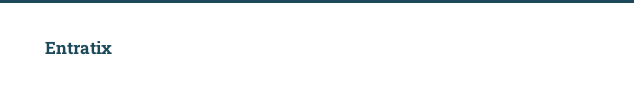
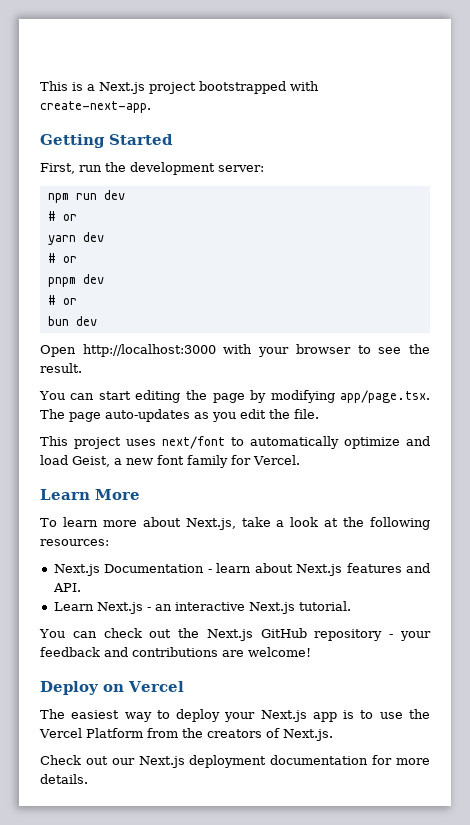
- Entratix
+ This is a Next.js project bootstrapped with create-next-app.
+ Getting Started
+ First, run the development server:
+ npm run dev
+ # or
+ yarn dev
+ # or
+ pnpm dev
+ # or
+ bun dev
+ Open http://localhost:3000 with your browser to see the result.
+ You can start editing the page by modifying app/page.tsx. The page auto-updates as you edit the file.
+ This project uses next/font to automatically optimize and load Geist, a new font family for Vercel.
+ Learn More
+ To learn more about Next.js, take a look at the following resources:
+ Next.js Documentation - learn about Next.js features and API.
+ Learn Next.js - an interactive Next.js tutorial.
+ You can check out the Next.js GitHub repository - your feedback and contributions are welcome!
+ Deploy on Vercel
+ The easiest way to deploy your Next.js app is to use the Vercel Platform from the creators of Next.js.
+ Check out our Next.js deployment documentation for more details.

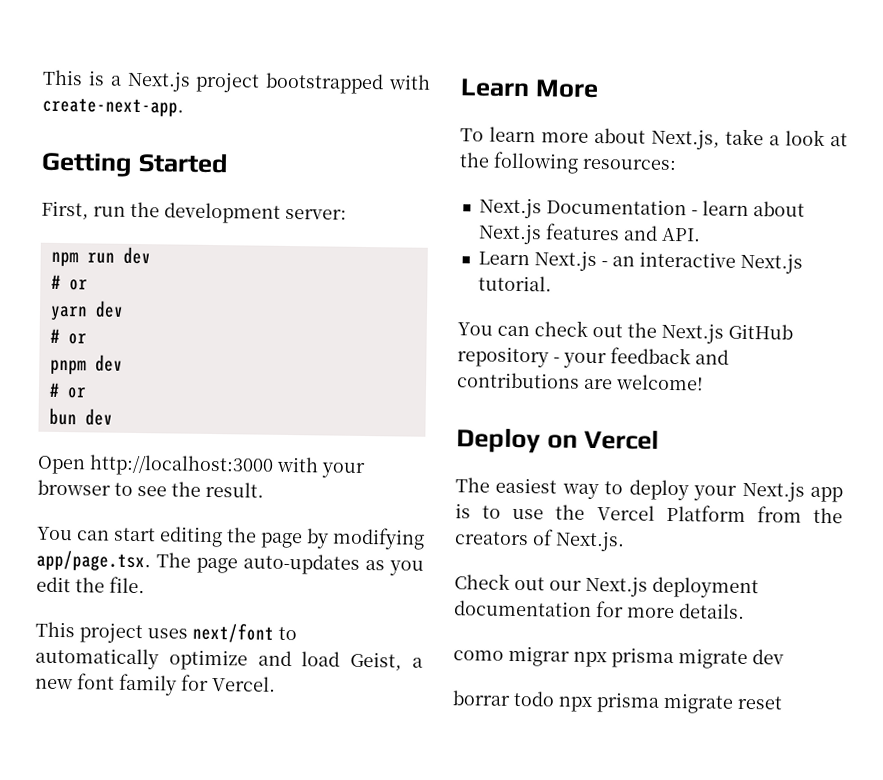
+ como migrar npx prisma migrate dev
+ borrar todo npx prisma migrate reset

